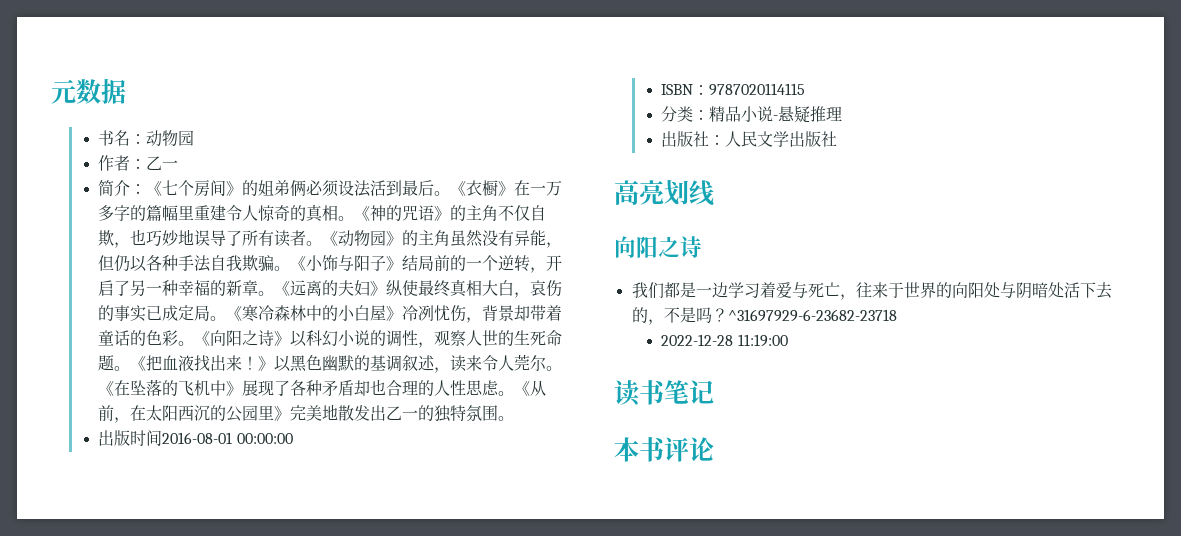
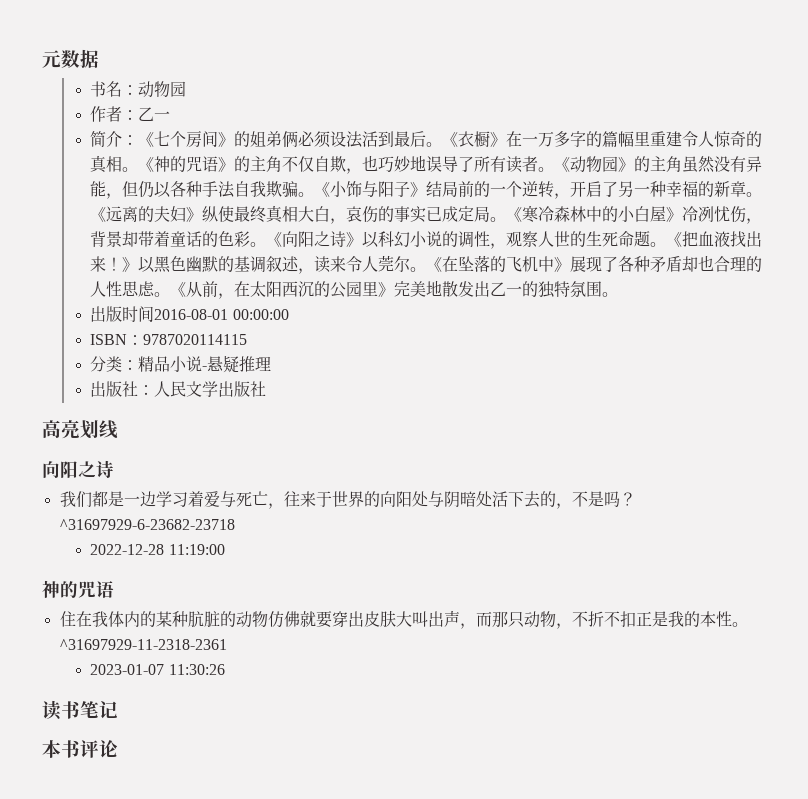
  2022-12-28 11:19:00
+ 神的咒语
+ 住在我体内的某种肮脏的动物仿佛就要穿出皮肤大叫出声，而那只动物，不折不扣正是我的本性。^31697929-11-2318-2361
+ 2023-01-07 11:30:26

